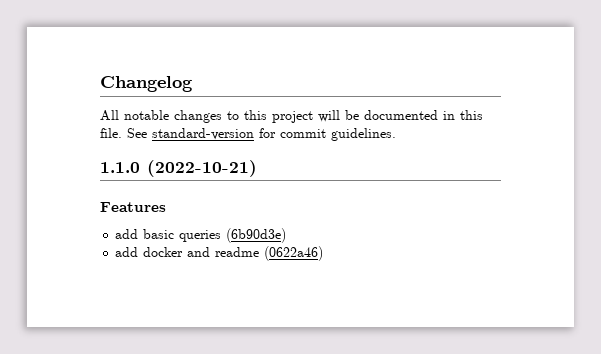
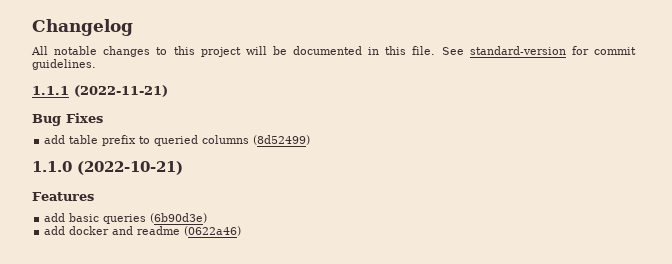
+ 1.1.1 (2022-11-21)
+ Bug Fixes
+ add table prefix to queried columns (8d52499)

